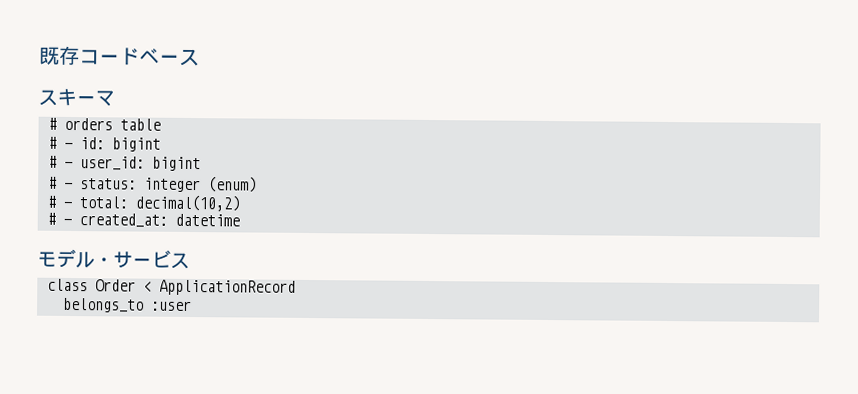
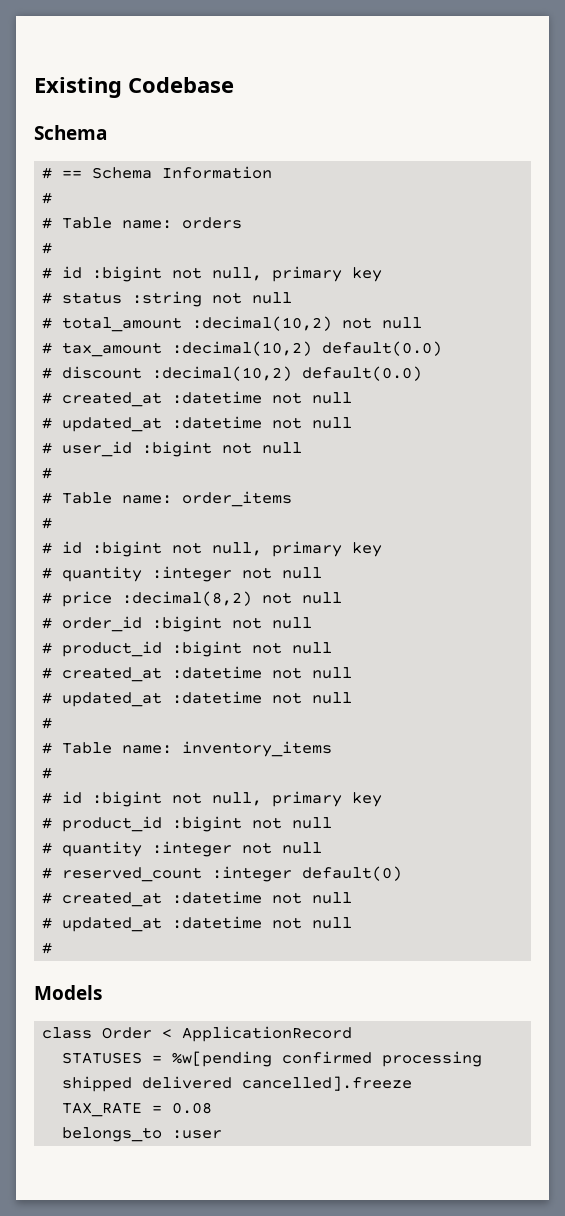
- 既存コードベース
- スキーマ
- # orders table
- # - id: bigint
- # - user_id: bigint
- # - status: integer (enum)
- # - total: decimal(10,2)
- # - created_at: datetime
- モデル・サービス
+ Existing Codebase
+ Schema
+ # == Schema Information
+ #
+ # Table name: orders
+ #
+ # id :bigint not null, primary key
+ # status :string not null
+ # total_amount :decimal(10,2) not null
+ # tax_amount :decimal(10,2) default(0.0)
+ # discount :decimal(10,2) default(0.0)
+ # created_at :datetime not null
+ # updated_at :datetime not null
+ # user_id :bigint not null
+ #
+ # Table name: order_items
+ #
+ # id :bigint not null, primary key
+ # quantity :integer not null
+ # price :decimal(8,2) not null
+ # order_id :bigint not null
+ # product_id :bigint not null
+ # created_at :datetime not null
+ # updated_at :datetime not null
+ #
+ # Table name: inventory_items
+ #
+ # id :bigint not null, primary key
+ # product_id :bigint not null
+ # quantity :integer not null
+ # reserved_count :integer default(0)
+ # created_at :datetime not null
+ # updated_at :datetime not null
+ #
+ Models
  class Order < ApplicationRecord
+ STATUSES = %w[pending confirmed processing shipped delivered cancelled].freeze
+ TAX_RATE = 0.08

